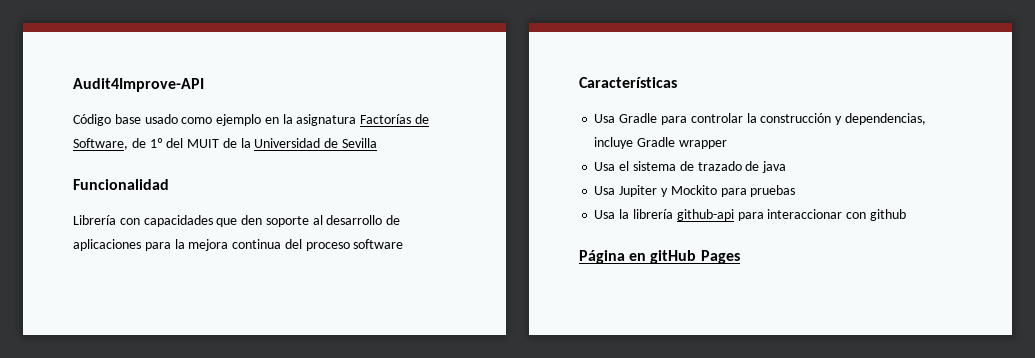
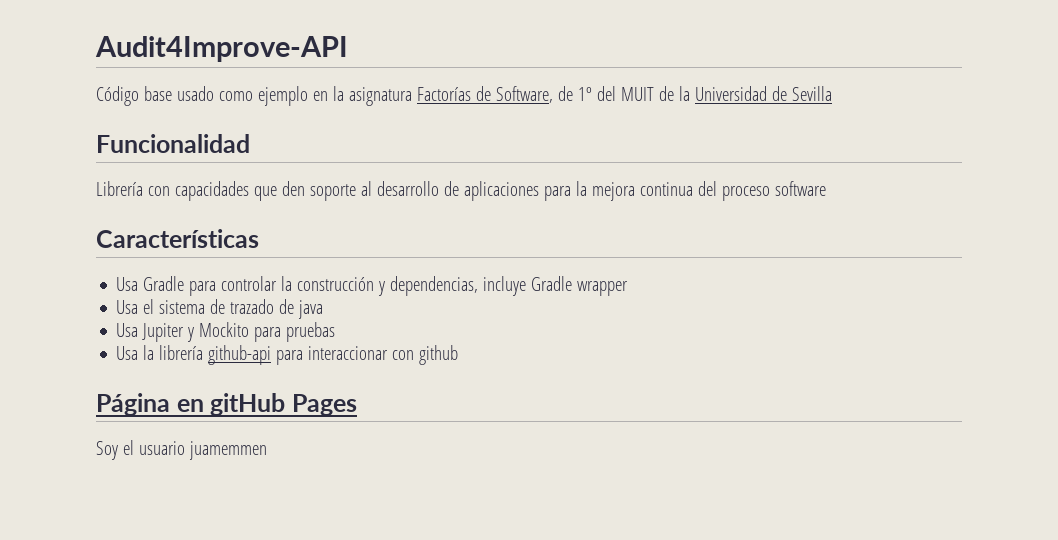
+ Soy el usuario juamemmen

